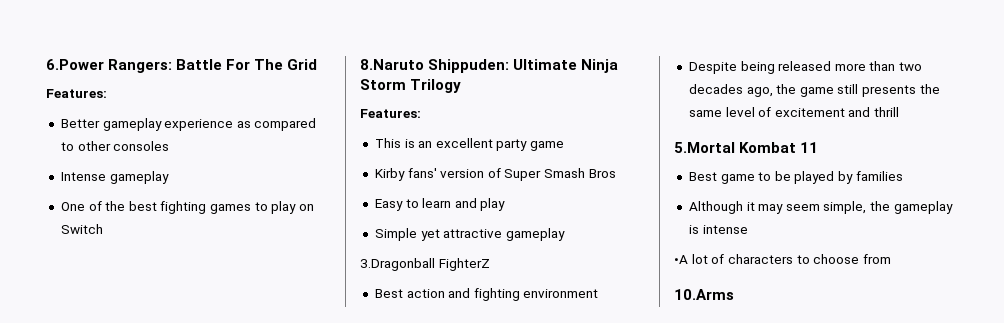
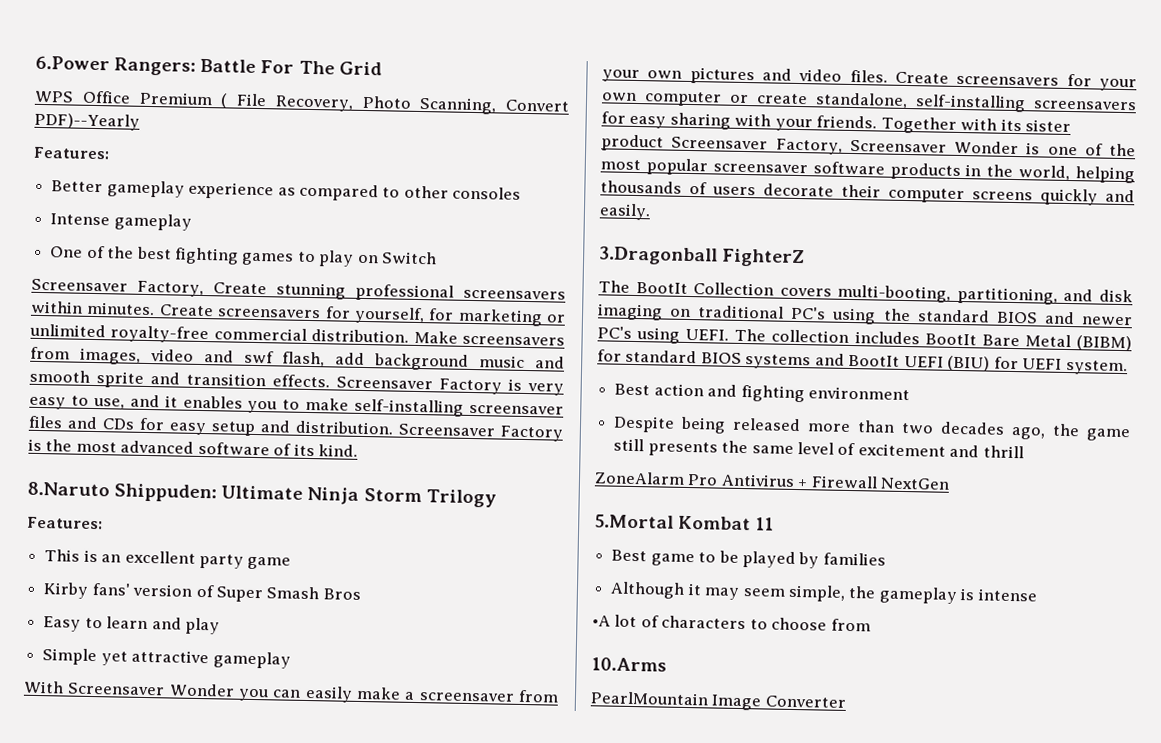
+ WPS Office Premium ( File Recovery, Photo Scanning, Convert PDF)--Yearly
+ Screensaver Factory, Create stunning professional screensavers within minutes. Create screensavers for yourself, for marketing or unlimited royalty-free commercial distribution. Make screensavers from images, video and swf flash, add background music and smooth sprite and transition effects. Screensaver Factory is very easy to use, and it enables you to make self-installing screensaver files and CDs for easy setup and distribution. Screensaver Factory is the most advanced software of its kind.
+ With Screensaver Wonder you can easily make a screensaver from your own pictures and video files. Create screensavers for your own computer or create standalone, self-installing screensavers for easy sharing with your friends. Together with its sister product Screensaver Factory, Screensaver Wonder is one of the most popular screensaver software products in the world, helping thousands of users decorate their computer screens quickly and easily.
  3.Dragonball FighterZ
+ The BootIt Collection covers multi-booting, partitioning, and disk imaging on traditional PC's using the standard BIOS and newer PC's using UEFI. The collection includes BootIt Bare Metal (BIBM) for standard BIOS systems and BootIt UEFI (BIU) for UEFI system.
+ ZoneAlarm Pro Antivirus + Firewall NextGen
+ PearlMountain Image Converter

